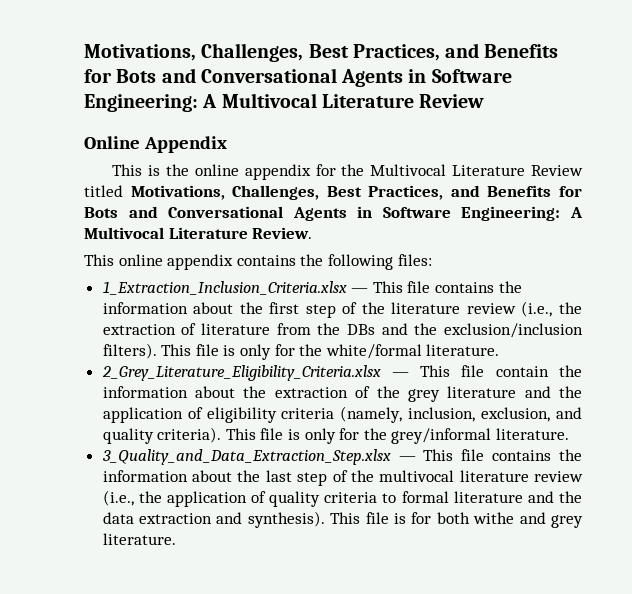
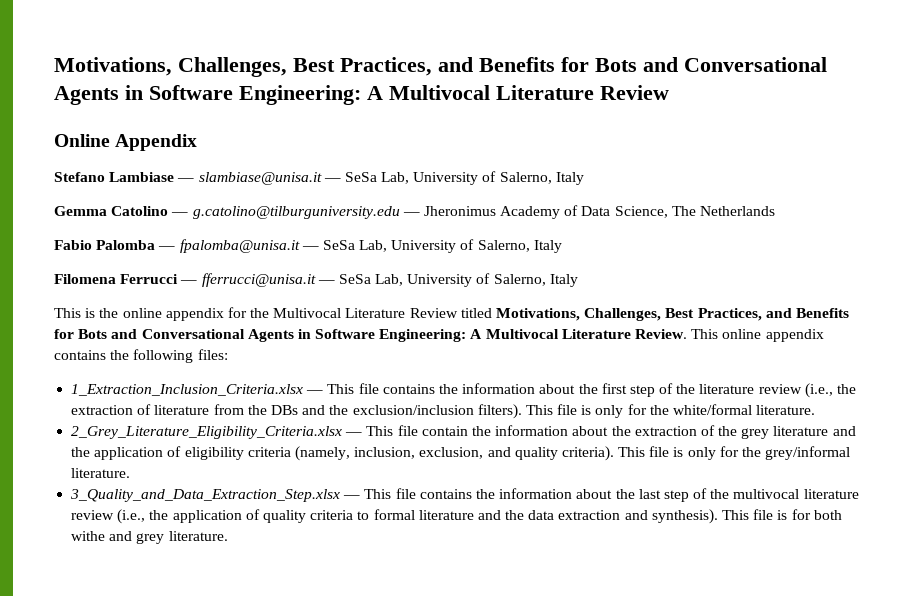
+ Stefano Lambiase — slambiase@unisa.it — SeSa Lab, University of Salerno, Italy
+ Gemma Catolino — g.catolino@tilburguniversity.edu — Jheronimus Academy of Data Science, The Netherlands
+ Fabio Palomba — fpalomba@unisa.it — SeSa Lab, University of Salerno, Italy
+ Filomena Ferrucci — fferrucci@unisa.it — SeSa Lab, University of Salerno, Italy
- This is the online appendix for the Multivocal Literature Review titled Motivations, Challenges, Best Practices, and Benefits for Bots and Conversational Agents in Software Engineering: A Multivocal Literature Review.
- This online appendix contains the following files:
+ This is the online appendix for the Multivocal Literature Review titled Motivations, Challenges, Best Practices, and Benefits for Bots and Conversational Agents in Software Engineering: A Multivocal Literature Review. This online appendix contains the following files:

